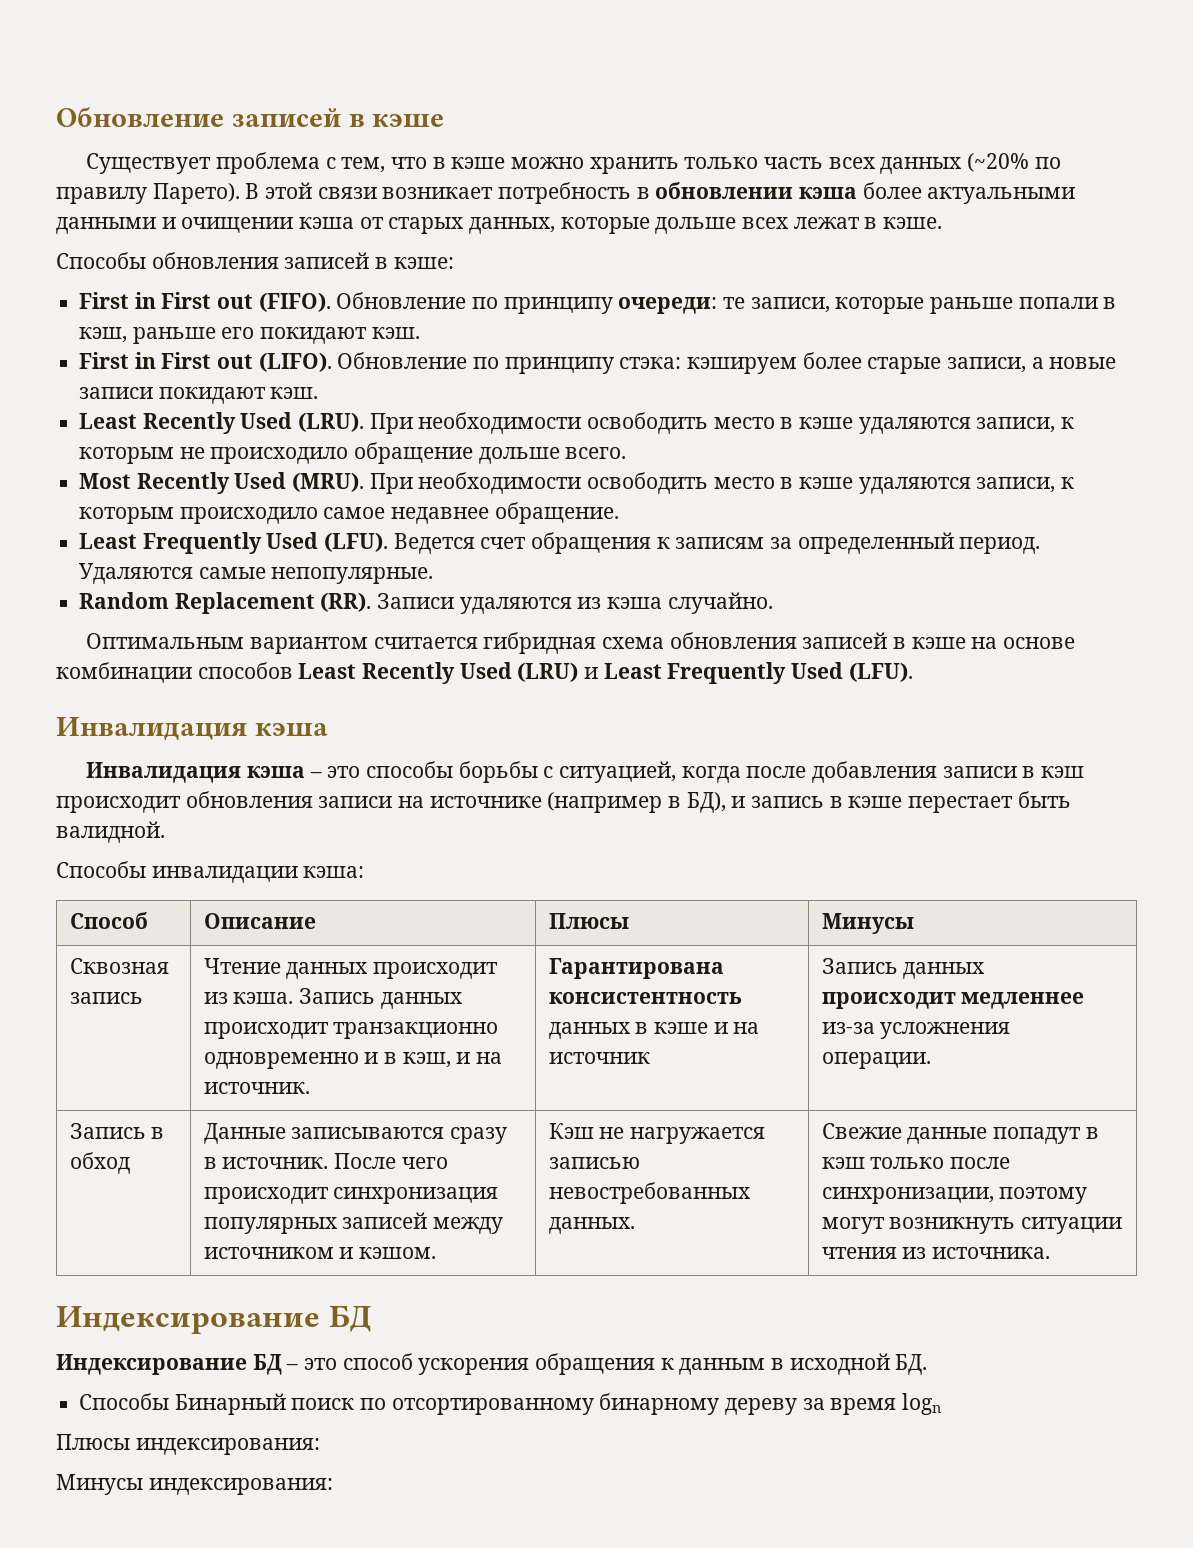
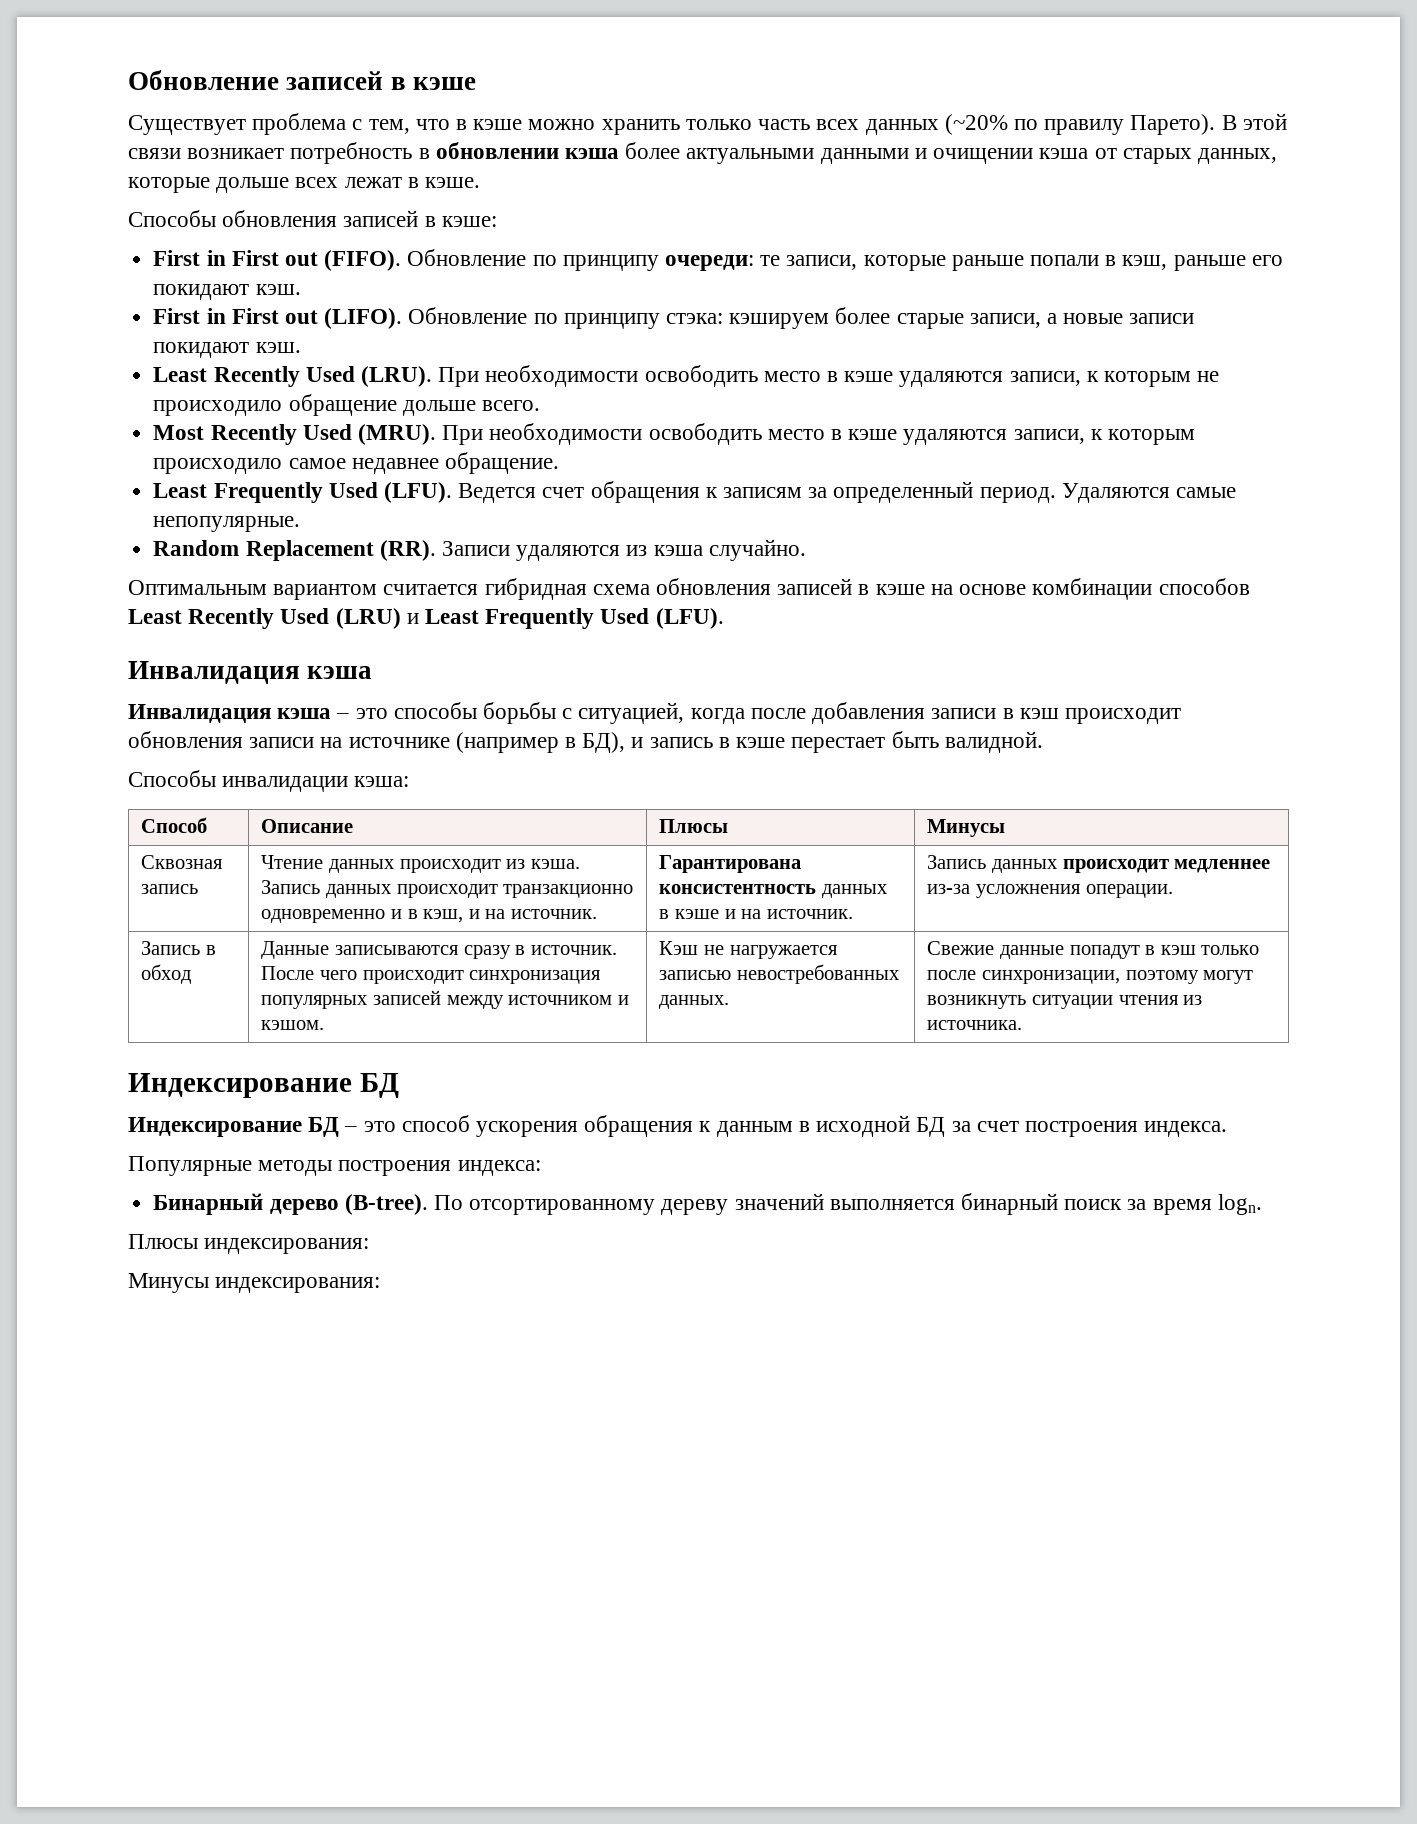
- Сквозная запись | Чтение данных происходит из кэша. Запись данных происходит транзакционно одновременно и в кэш, и на источник. | Гарантирована консистентность данных в кэше и на источник | Запись данных происходит медленнее из-за усложнения операции.
+ Сквозная запись | Чтение данных происходит из кэша. Запись данных происходит транзакционно одновременно и в кэш, и на источник. | Гарантирована консистентность данных в кэше и на источник. | Запись данных происходит медленнее из-за усложнения операции.
- Индексирование БД – это способ ускорения обращения к данным в исходной БД.
- Способы Бинарный поиск по отсортированному бинарному дереву за время logn
+ Индексирование БД – это способ ускорения обращения к данным в исходной БД за счет построения индекса.
+ Популярные методы построения индекса:
+ Бинарный дерево (B-tree). По отсортированному дереву значений выполняется бинарный поиск за время logn.

